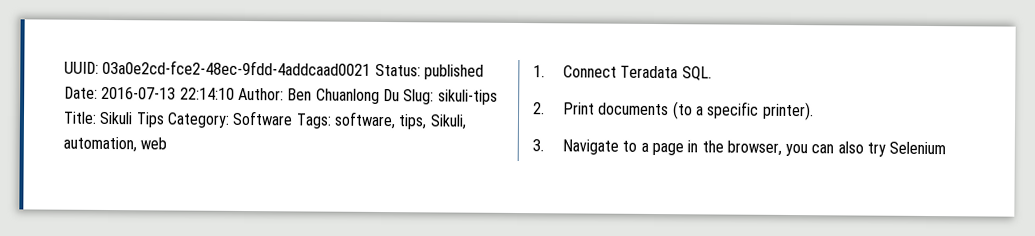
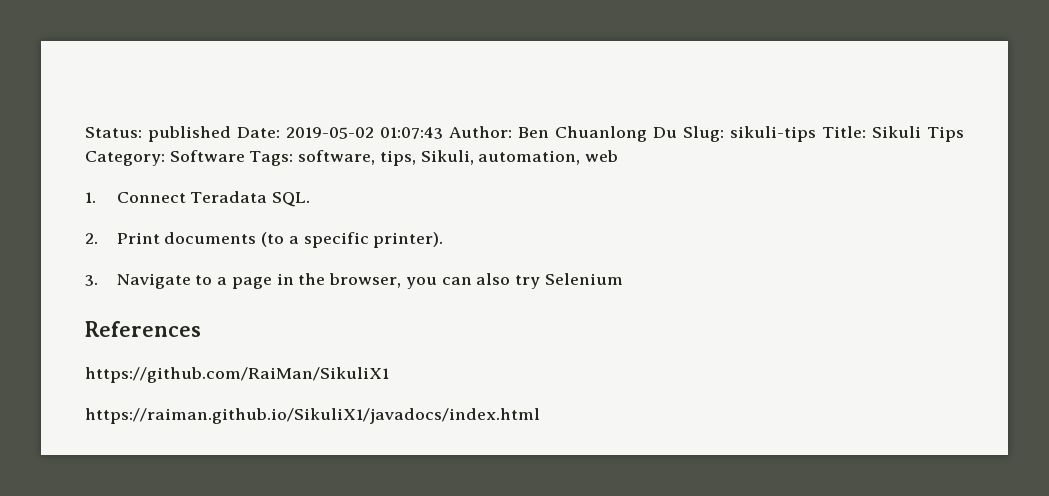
- UUID: 03a0e2cd-fce2-48ec-9fdd-4addcaad0021 Status: published Date: 2016-07-13 22:14:10 Author: Ben Chuanlong Du Slug: sikuli-tips Title: Sikuli Tips Category: Software Tags: software, tips, Sikuli, automation, web
+ Status: published Date: 2019-05-02 01:07:43 Author: Ben Chuanlong Du Slug: sikuli-tips Title: Sikuli Tips Category: Software Tags: software, tips, Sikuli, automation, web
+ References
+ https://github.com/RaiMan/SikuliX1
+ https://raiman.github.io/SikuliX1/javadocs/index.html

